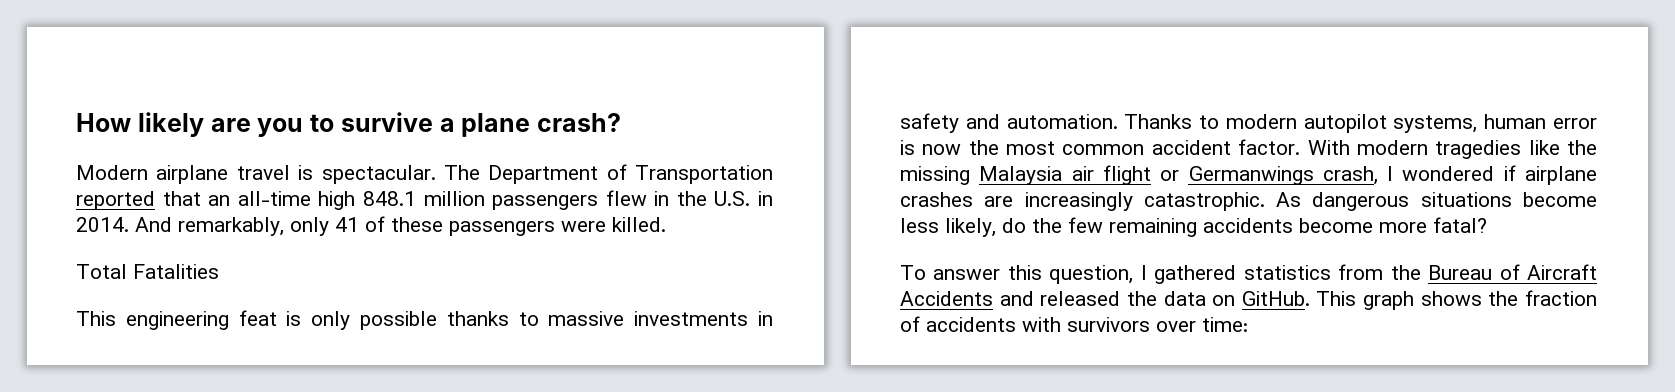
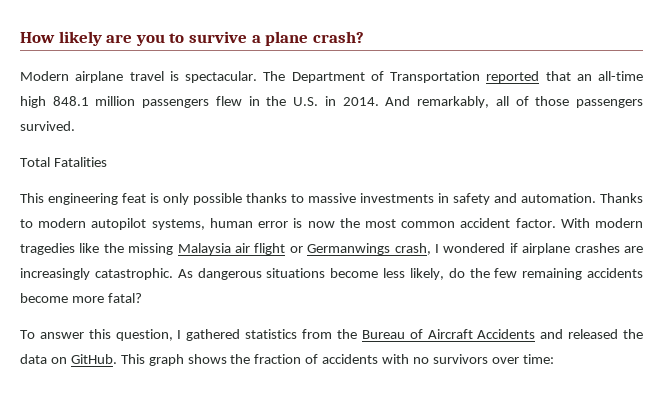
- And remarkably, only 41 of these passengers were killed.
+ And remarkably, all of those passengers survived.
- This graph shows the fraction of accidents with survivors over time:
+ This graph shows the fraction of accidents with no survivors over time:

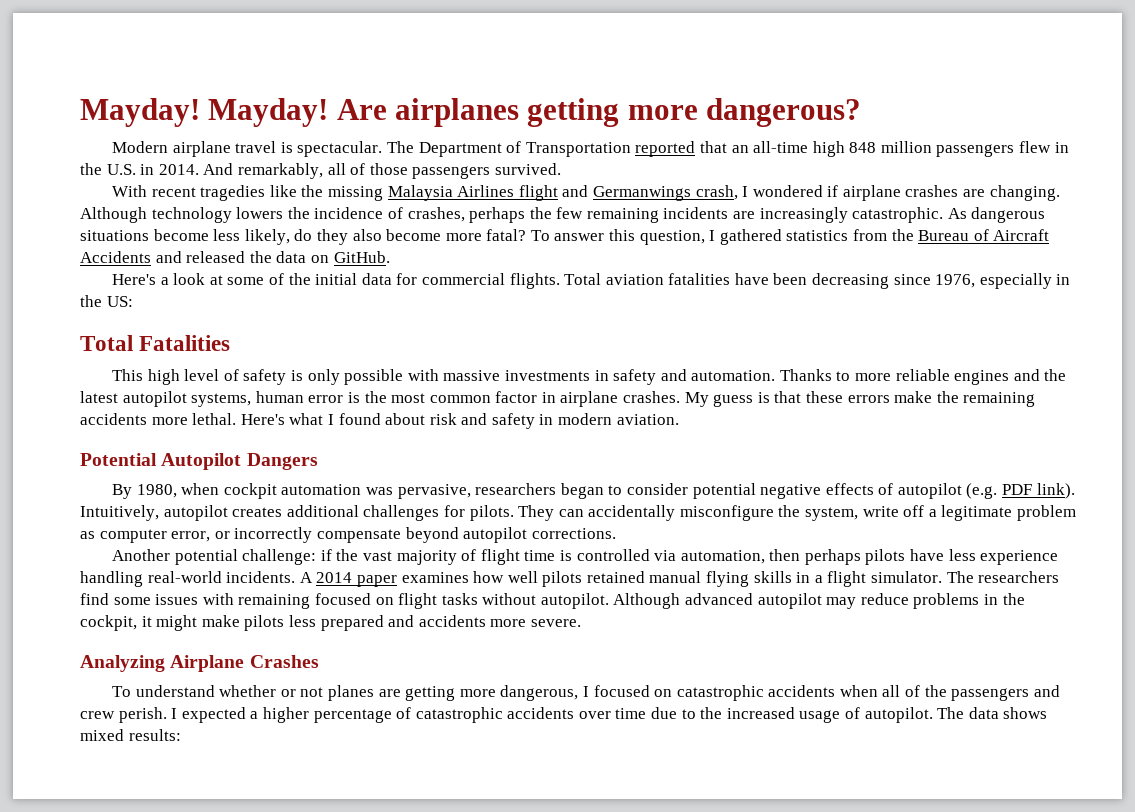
- How likely are you to survive a plane crash?
+ Mayday! Mayday! Are airplanes getting more dangerous?
- The Department of Transportation reported that an all-time high 848.1 million passengers flew in the U.S. in 2014.
+ The Department of Transportation reported that an all-time high 848 million passengers flew in the U.S. in 2014.
- Total Fatalities
- This engineering feat is only possible thanks to massive investments in safety and automation. Thanks to modern autopilot systems, human error is now the most common accident factor. With modern tragedies like the missing Malaysia air flight or Germanwings crash, I wondered if airplane crashes are increasingly catastrophic.
+ With recent tragedies like the missing Malaysia Airlines flight and Germanwings crash, I wondered if airplane crashes are changing. Although technology lowers the incidence of crashes, perhaps the few remaining incidents are increasingly catastrophic.
- As dangerous situations become less likely, do the few remaining accidents become more fatal?
- To answer this question, I gathered statistics from the Bureau of Aircraft Accidents and released the data on GitHub. This graph shows the fraction of accidents with no survivors over time:
+ As dangerous situations become less likely, do they also become more fatal? To answer this question, I gathered statistics from the Bureau of Aircraft Accidents and released the data on GitHub.
+ Here's a look at some of the initial data for commercial flights. Total aviation fatalities have been decreasing since 1976, especially in the US:
+ Total Fatalities
+ This high level of safety is only possible with massive investments in safety and automation. Thanks to more reliable engines and the latest autopilot systems, human error is the most common factor in airplane crashes. My guess is that these errors make the remaining accidents more lethal. Here's what I found about risk and safety in modern aviation.
+ Potential Autopilot Dangers
+ By 1980, when cockpit automation was pervasive, researchers began to consider potential negative effects of autopilot (e.g. PDF link). Intuitively, autopilot creates additional challenges for pilots. They can accidentally misconfigure the system, write off a legitimate problem as computer error, or incorrectly compensate beyond autopilot corrections.
+ Another potential challenge: if the vast majority of flight time is controlled via automation, then perhaps pilots have less experience handling real-world incidents. A 2014 paper examines how well pilots retained manual flying skills in a flight simulator. The researchers find some issues with remaining focused on flight tasks without autopilot. Although advanced autopilot may reduce problems in the cockpit, it might make pilots less prepared and accidents more severe.
+ Analyzing Airplane Crashes
+ To understand whether or not planes are getting more dangerous, I focused on catastrophic accidents when all of the passengers and crew perish. I expected a higher percentage of catastrophic accidents over time due to the increased usage of autopilot. The data shows mixed results:

